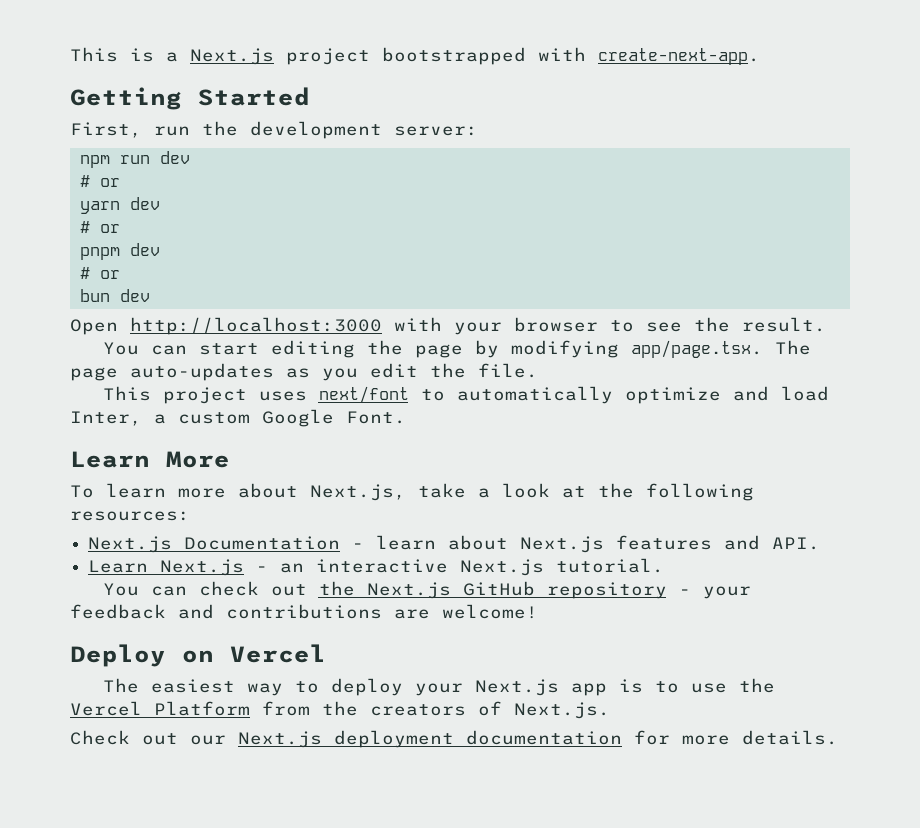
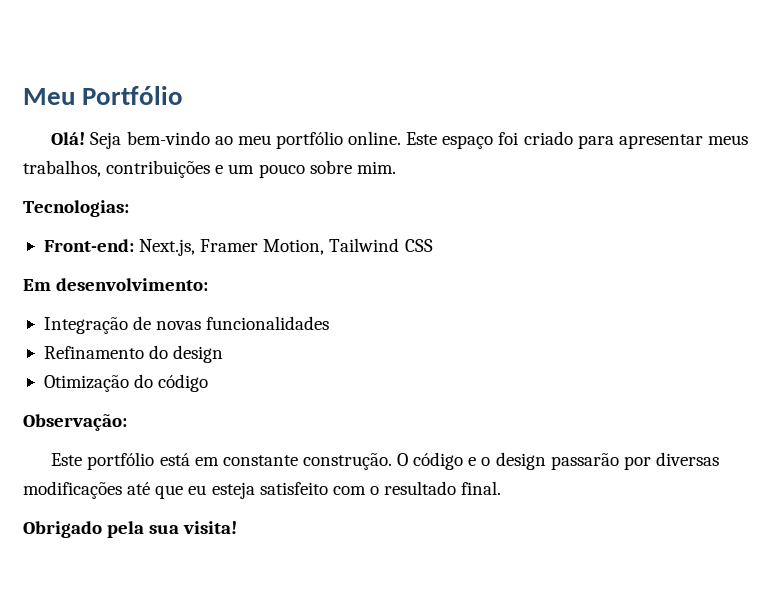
- This is a Next.js project bootstrapped with create-next-app.
- Getting Started
- First, run the development server:
- npm run dev
- # or
- yarn dev
- # or
- pnpm dev
- # or
- bun dev
- Open http://localhost:3000 with your browser to see the result.
- You can start editing the page by modifying app/page.tsx. The page auto-updates as you edit the file.
- This project uses next/font to automatically optimize and load Inter, a custom Google Font.
- Learn More
- To learn more about Next.js, take a look at the following resources:
- Next.js Documentation - learn about Next.js features and API.
- Learn Next.js - an interactive Next.js tutorial.
- You can check out the Next.js GitHub repository - your feedback and contributions are welcome!
- Deploy on Vercel
- The easiest way to deploy your Next.js app is to use the Vercel Platform from the creators of Next.js.
- Check out our Next.js deployment documentation for more details.
+ Meu Portfólio
+ Olá! Seja bem-vindo ao meu portfólio online. Este espaço foi criado para apresentar meus trabalhos, contribuições e um pouco sobre mim.
+ Tecnologias:
+ Front-end: Next.js, Framer Motion, Tailwind CSS
+ Em desenvolvimento:
+ Integração de novas funcionalidades
+ Refinamento do design
+ Otimização do código
+ Observação:
+ Este portfólio está em constante construção. O código e o design passarão por diversas modificações até que eu esteja satisfeito com o resultado final.
+ Obrigado pela sua visita!

